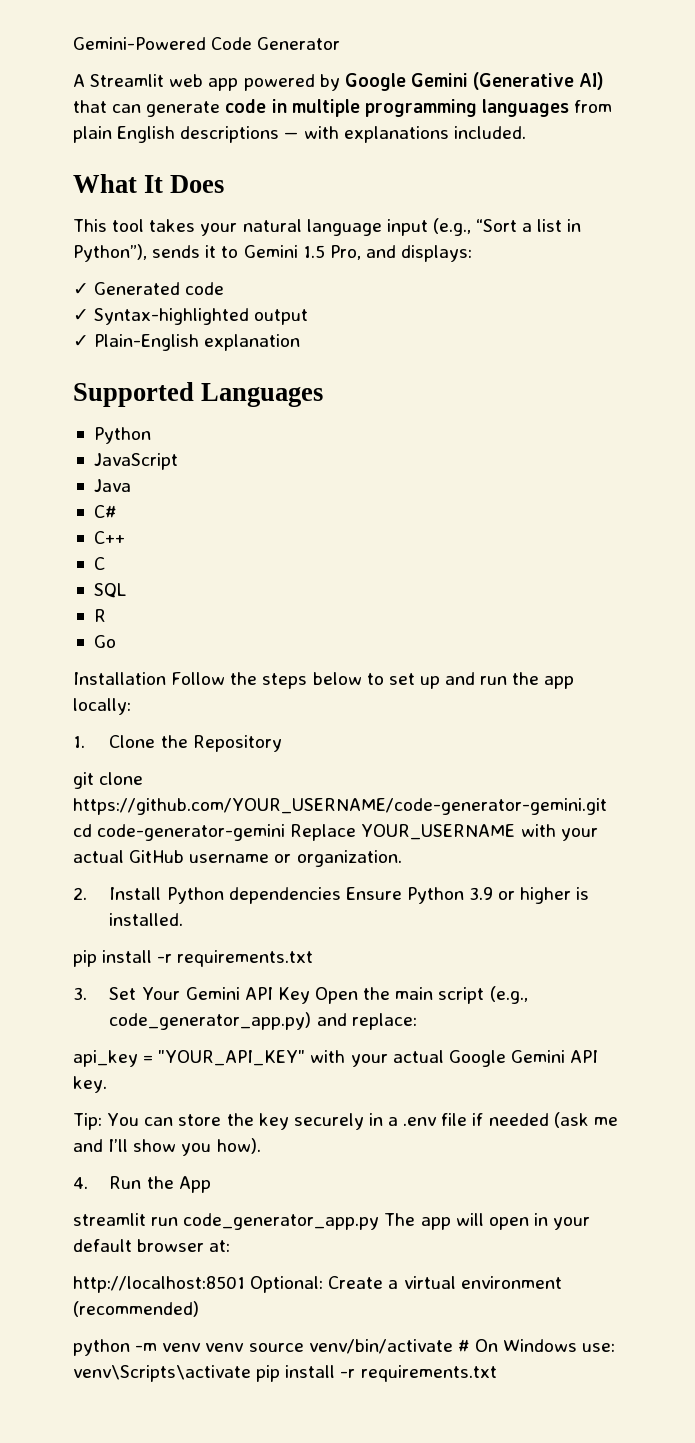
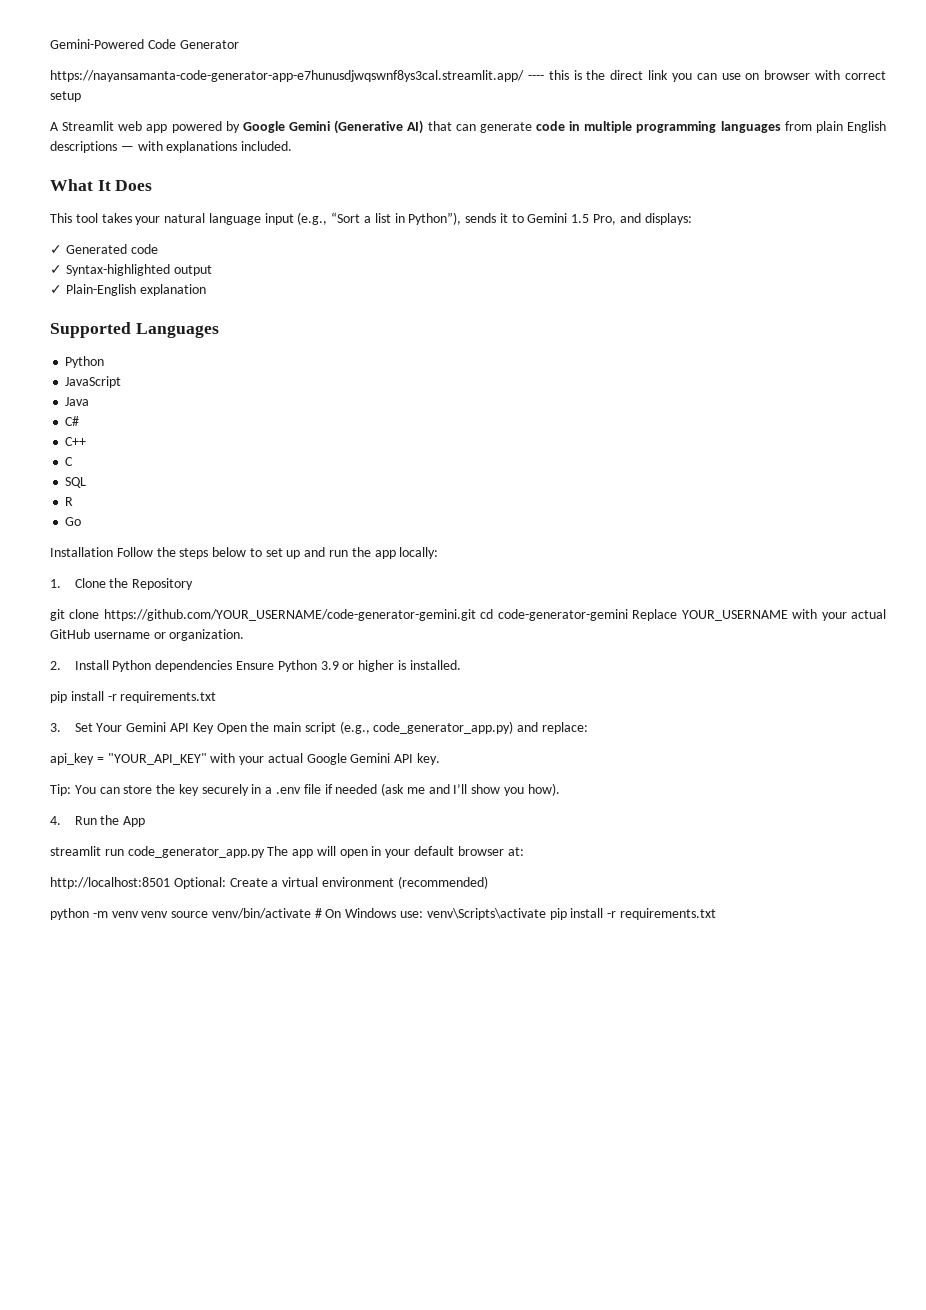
+ https://nayansamanta-code-generator-app-e7hunusdjwqswnf8ys3cal.streamlit.app/ ---- this is the direct link you can use on browser with correct setup

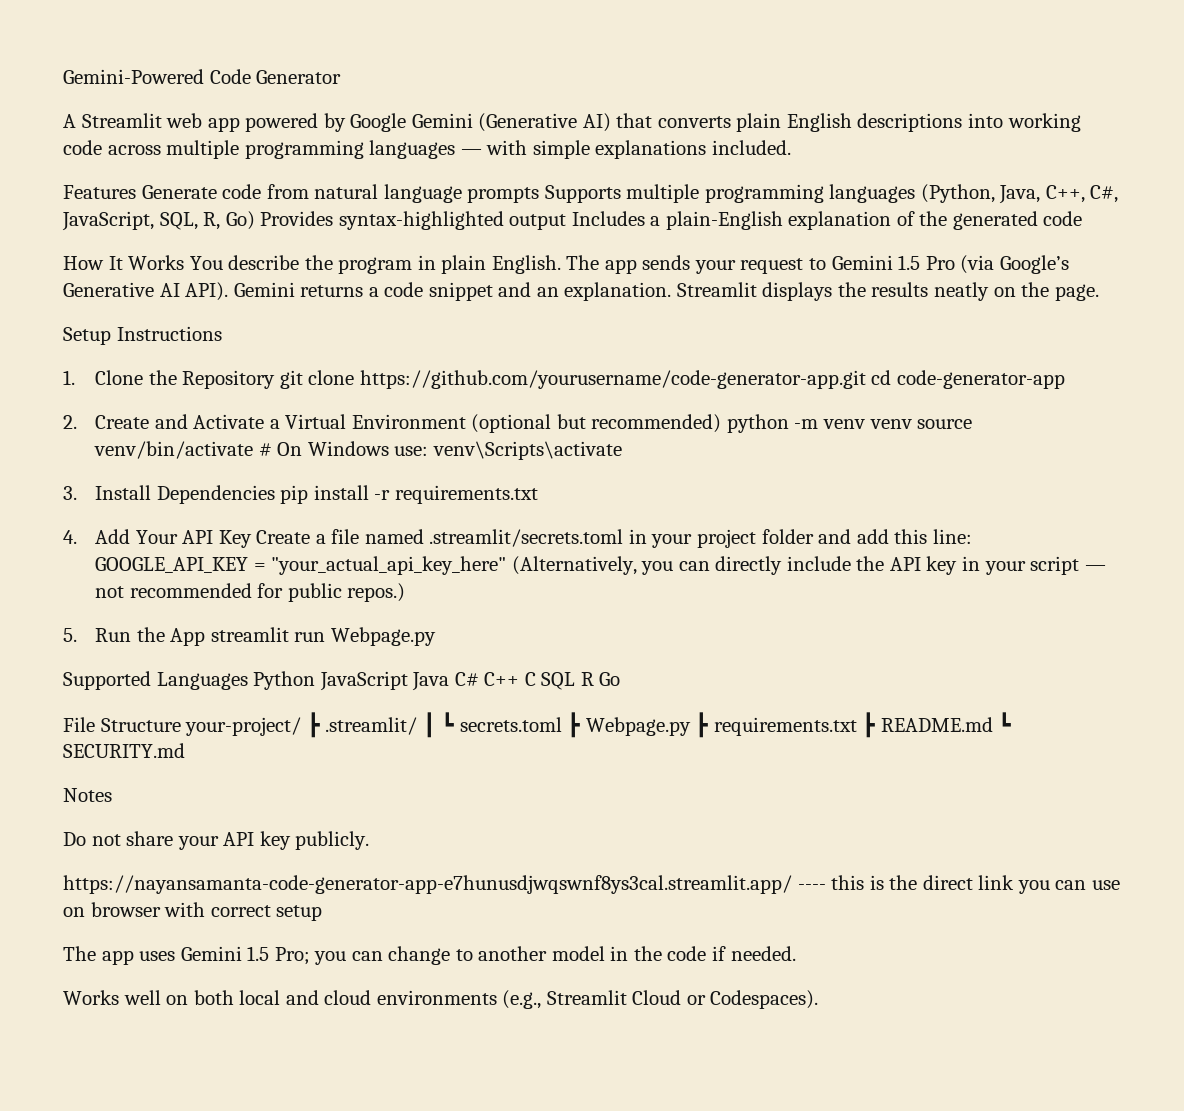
+ A Streamlit web app powered by Google Gemini (Generative AI) that converts plain English descriptions into working code across multiple programming languages — with simple explanations included.
+ Features Generate code from natural language prompts Supports multiple programming languages (Python, Java, C++, C#, JavaScript, SQL, R, Go) Provides syntax-highlighted output Includes a plain-English explanation of the generated code
+ How It Works You describe the program in plain English. The app sends your request to Gemini 1.5 Pro (via Google’s Generative AI API). Gemini returns a code snippet and an explanation. Streamlit displays the results neatly on the page.
+ Setup Instructions
+ 1. Clone the Repository git clone https://github.com/yourusername/code-generator-app.git cd code-generator-app
+ 2. Create and Activate a Virtual Environment (optional but recommended) python -m venv venv source venv/bin/activate # On Windows use: venv\Scripts\activate
+ 3. Install Dependencies pip install -r requirements.txt
+ 4. Add Your API Key Create a file named .streamlit/secrets.toml in your project folder and add this line: GOOGLE_API_KEY = "your_actual_api_key_here" (Alternatively, you can directly include the API key in your script — not recommended for public repos.)
+ 5. Run the App streamlit run Webpage.py
+ Supported Languages Python JavaScript Java C# C++ C SQL R Go
+ File Structure your-project/ ┣ .streamlit/ ┃ ┗ secrets.toml ┣ Webpage.py ┣ requirements.txt ┣ README.md ┗ SECURITY.md
+ Notes
+ Do not share your API key publicly.
- A Streamlit web app powered by Google Gemini (Generative AI) that can generate code in multiple programming languages from plain English descriptions — with explanations included.
- What It Does
- This tool takes your natural language input (e.g., “Sort a list in Python”), sends it to Gemini 1.5 Pro, and displays:
- ✓ Generated code
- ✓ Syntax-highlighted output
- ✓ Plain-English explanation
- Supported Languages
- Python
- JavaScript
- Java
- C#
- C++
- C
- SQL
- R
- Go
- Installation Follow the steps below to set up and run the app locally:
- 1. Clone the Repository
- git clone https://github.com/YOUR_USERNAME/code-generator-gemini.git cd code-generator-gemini Replace YOUR_USERNAME with your actual GitHub username or organization.
- 2. Install Python dependencies Ensure Python 3.9 or higher is installed.
- pip install -r requirements.txt
- 3. Set Your Gemini API Key Open the main script (e.g., code_generator_app.py) and replace:
- api_key = "YOUR_API_KEY" with your actual Google Gemini API key.
- Tip: You can store the key securely in a .env file if needed (ask me and I’ll show you how).
- 4. Run the App
- streamlit run code_generator_app.py The app will open in your default browser at:
- http://localhost:8501 Optional: Create a virtual environment (recommended)
- python -m venv venv source venv/bin/activate # On Windows use: venv\Scripts\activate pip install -r requirements.txt
+ The app uses Gemini 1.5 Pro; you can change to another model in the code if needed.
+ Works well on both local and cloud environments (e.g., Streamlit Cloud or Codespaces).

